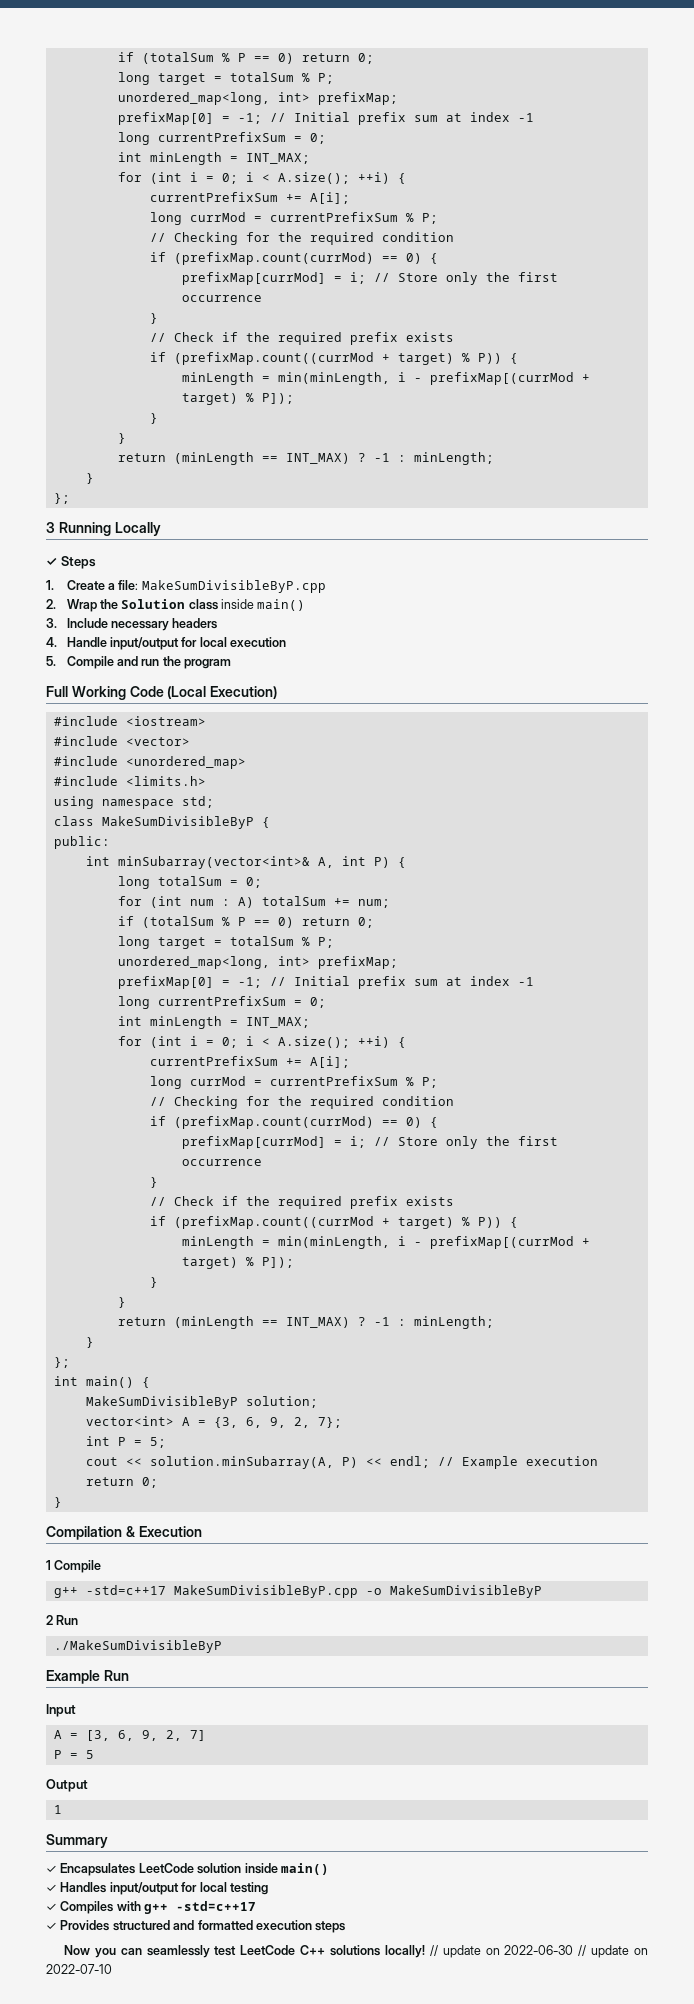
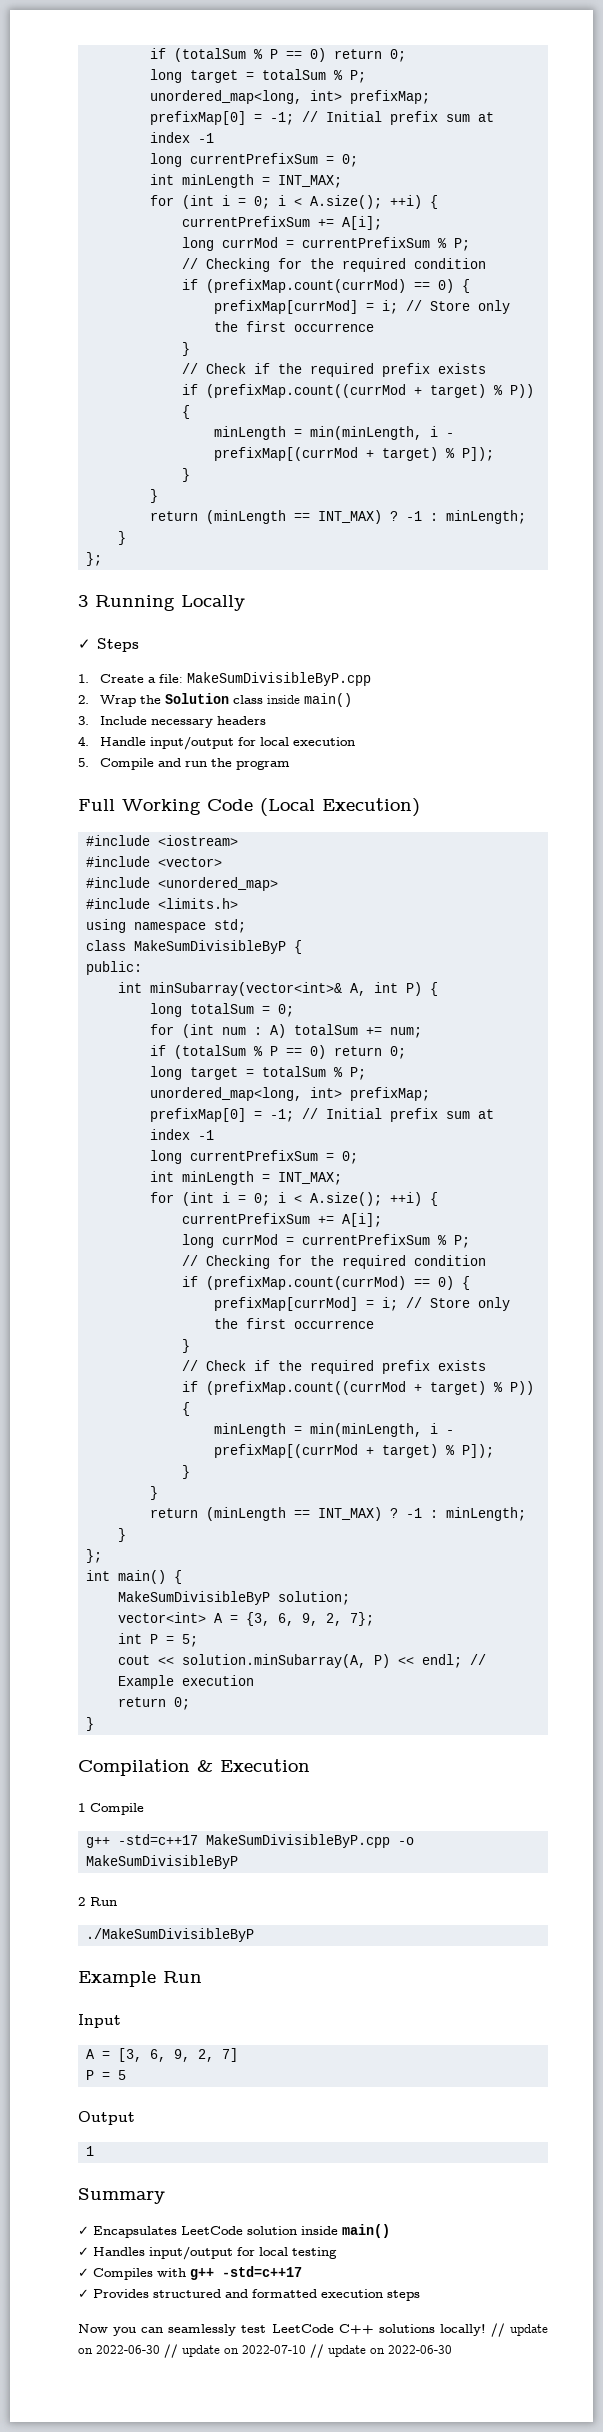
- // update on 2022-06-30 // update on 2022-07-10
+ // update on 2022-06-30 // update on 2022-07-10 // update on 2022-06-30

